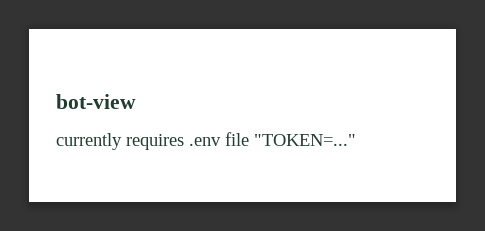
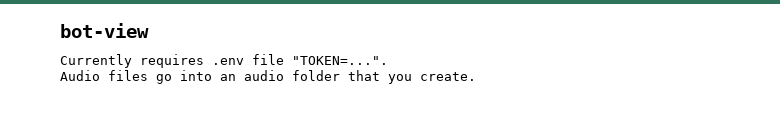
- currently requires .env file "TOKEN=..."
+ Currently requires .env file "TOKEN=...".
+ Audio files go into an audio folder that you create.

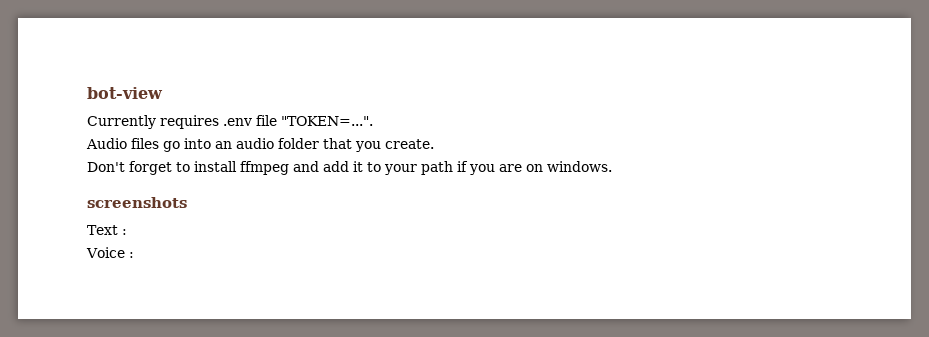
+ Don't forget to install ffmpeg and add it to your path if you are on windows.
+ screenshots
+ Text :
+ Voice :

